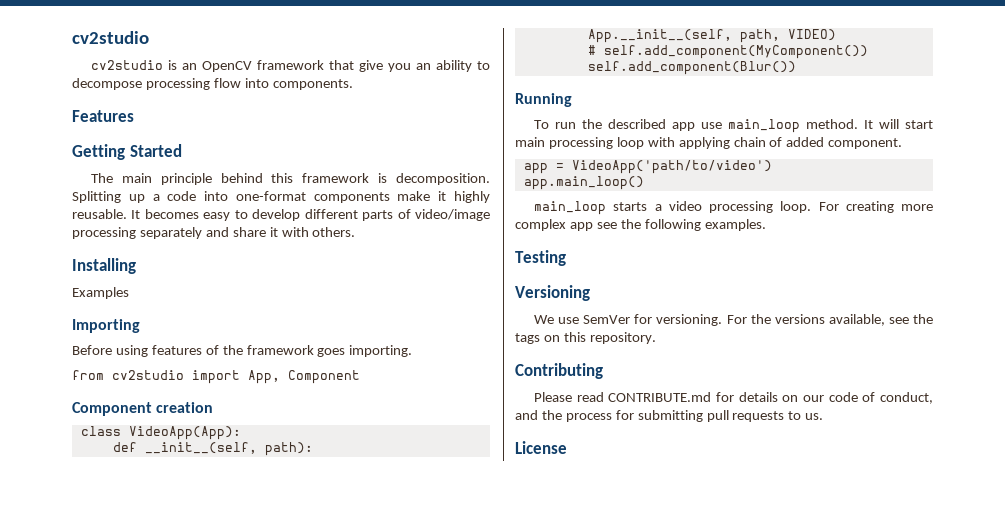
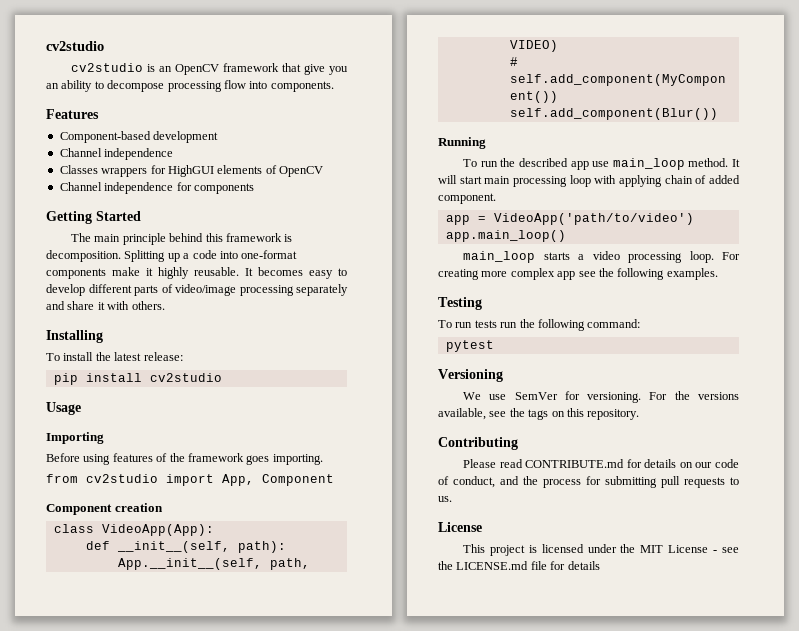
+ Component-based development
+ Channel independence
+ Classes wrappers for HighGUI elements of OpenCV
+ Channel independence for components
- Examples
+ To install the latest release:
+ pip install cv2studio
+ Usage
+ To run tests run the following command:
+ pytest
+ This project is licensed under the MIT License - see the LICENSE.md file for details

